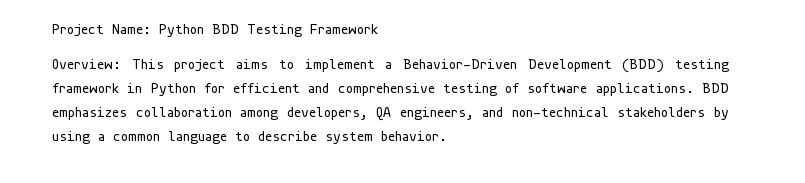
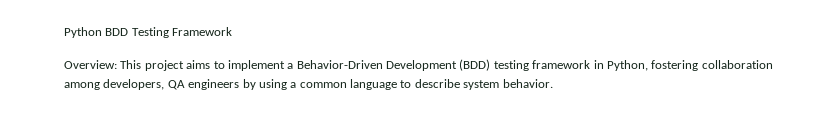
- Project Name: Python BDD Testing Framework
+ Python BDD Testing Framework
- Overview: This project aims to implement a Behavior-Driven Development (BDD) testing framework in Python for efficient and comprehensive testing of software applications. BDD emphasizes collaboration among developers, QA engineers, and non-technical stakeholders by using a common language to describe system behavior.
+ Overview: This project aims to implement a Behavior-Driven Development (BDD) testing framework in Python, fostering collaboration among developers, QA engineers by using a common language to describe system behavior.

